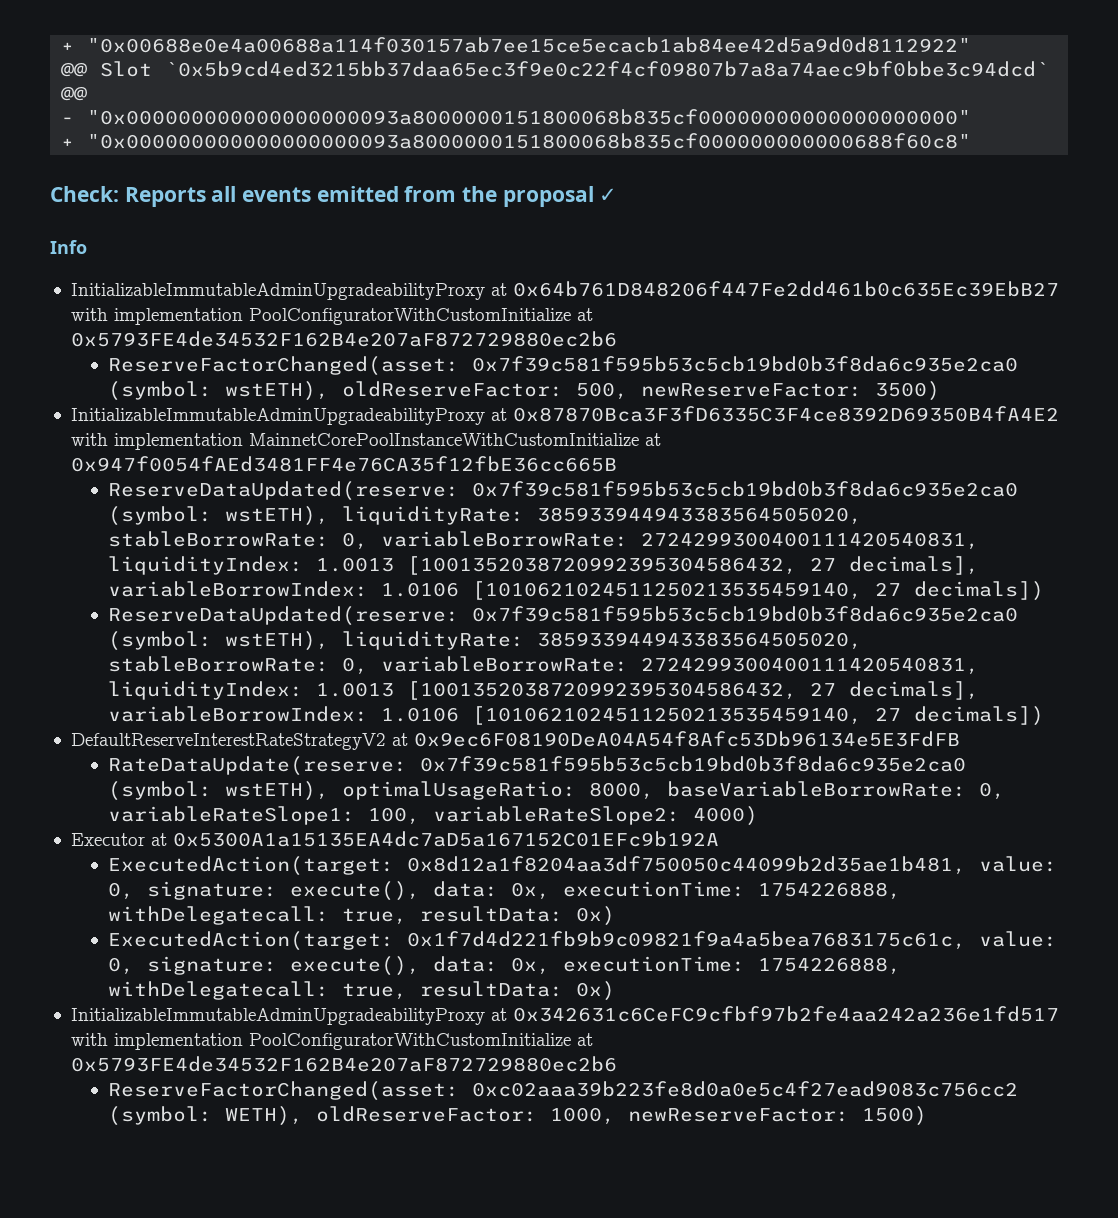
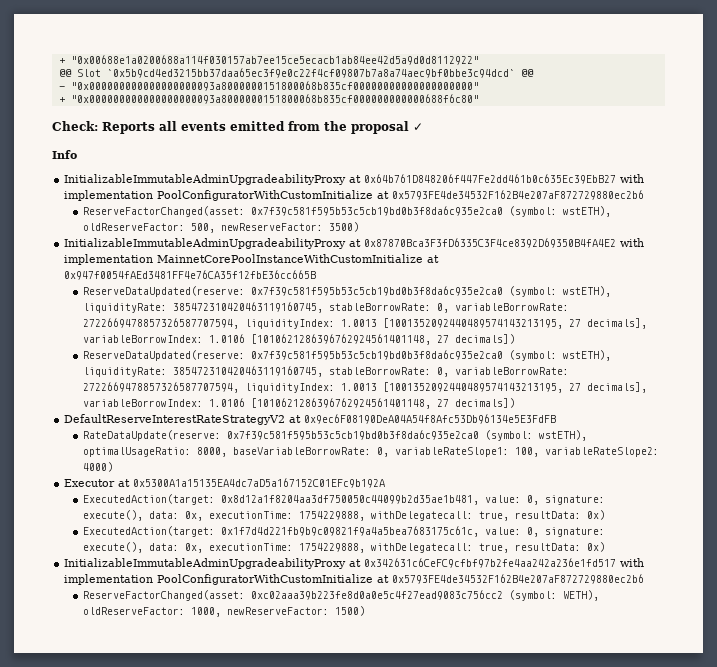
- + "0x00688e0e4a00688a114f030157ab7ee15ce5ecacb1ab84ee42d5a9d0d8112922"
+ + "0x00688e1a0200688a114f030157ab7ee15ce5ecacb1ab84ee42d5a9d0d8112922"
- + "0x000000000000000000093a8000000151800068b835cf000000000000688f60c8"
+ + "0x000000000000000000093a8000000151800068b835cf000000000000688f6c80"
  InitializableImmutableAdminUpgradeabilityProxy at 0x87870Bca3F3fD6335C3F4ce8392D69350B4fA4E2 with implementation MainnetCorePoolInstanceWithCustomInitialize at 0x947f0054fAEd3481FF4e76CA35f12fbE36cc665B
- ReserveDataUpdated(reserve: 0x7f39c581f595b53c5cb19bd0b3f8da6c935e2ca0 (symbol: wstETH), liquidityRate: 385933944943383564505020, stableBorrowRate: 0, variableBorrowRate: 2724299300400111420540831, liquidityIndex: 1.0013 [1001352038720992395304586432, 27 decimals], variableBorrowIndex: 1.0106 [1010621024511250213535459140, 27 decimals])
- ReserveDataUpdated(reserve: 0x7f39c581f595b53c5cb19bd0b3f8da6c935e2ca0 (symbol: wstETH), liquidityRate: 385933944943383564505020, stableBorrowRate: 0, variableBorrowRate: 2724299300400111420540831, liquidityIndex: 1.0013 [1001352038720992395304586432, 27 decimals], variableBorrowIndex: 1.0106 [1010621024511250213535459140, 27 decimals])
+ ReserveDataUpdated(reserve: 0x7f39c581f595b53c5cb19bd0b3f8da6c935e2ca0 (symbol: wstETH), liquidityRate: 385472310420463119160745, stableBorrowRate: 0, variableBorrowRate: 2722669478857326587707594, liquidityIndex: 1.0013 [1001352092440489574143213195, 27 decimals], variableBorrowIndex: 1.0106 [1010621286396762924561401148, 27 decimals])
+ ReserveDataUpdated(reserve: 0x7f39c581f595b53c5cb19bd0b3f8da6c935e2ca0 (symbol: wstETH), liquidityRate: 385472310420463119160745, stableBorrowRate: 0, variableBorrowRate: 2722669478857326587707594, liquidityIndex: 1.0013 [1001352092440489574143213195, 27 decimals], variableBorrowIndex: 1.0106 [1010621286396762924561401148, 27 decimals])
- ExecutedAction(target: 0x8d12a1f8204aa3df750050c44099b2d35ae1b481, value: 0, signature: execute(), data: 0x, executionTime: 1754226888, withDelegatecall: true, resultData: 0x)
+ ExecutedAction(target: 0x8d12a1f8204aa3df750050c44099b2d35ae1b481, value: 0, signature: execute(), data: 0x, executionTime: 1754229888, withDelegatecall: true, resultData: 0x)
- ExecutedAction(target: 0x1f7d4d221fb9b9c09821f9a4a5bea7683175c61c, value: 0, signature: execute(), data: 0x, executionTime: 1754226888, withDelegatecall: true, resultData: 0x)
+ ExecutedAction(target: 0x1f7d4d221fb9b9c09821f9a4a5bea7683175c61c, value: 0, signature: execute(), data: 0x, executionTime: 1754229888, withDelegatecall: true, resultData: 0x)

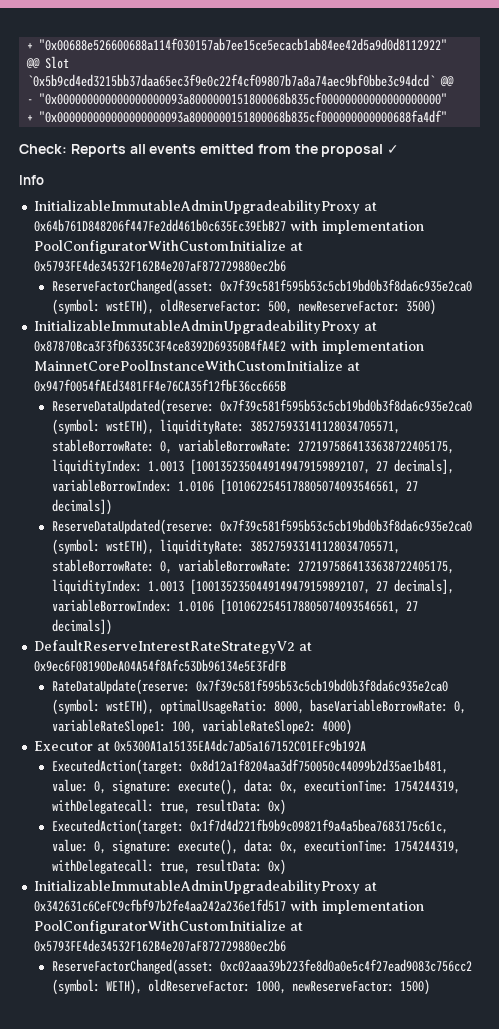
- + "0x00688e1a0200688a114f030157ab7ee15ce5ecacb1ab84ee42d5a9d0d8112922"
+ + "0x00688e526600688a114f030157ab7ee15ce5ecacb1ab84ee42d5a9d0d8112922"
- + "0x000000000000000000093a8000000151800068b835cf000000000000688f6c80"
+ + "0x000000000000000000093a8000000151800068b835cf000000000000688fa4df"
  InitializableImmutableAdminUpgradeabilityProxy at 0x87870Bca3F3fD6335C3F4ce8392D69350B4fA4E2 with implementation MainnetCorePoolInstanceWithCustomInitialize at 0x947f0054fAEd3481FF4e76CA35f12fbE36cc665B
- ReserveDataUpdated(reserve: 0x7f39c581f595b53c5cb19bd0b3f8da6c935e2ca0 (symbol: wstETH), liquidityRate: 385472310420463119160745, stableBorrowRate: 0, variableBorrowRate: 2722669478857326587707594, liquidityIndex: 1.0013 [1001352092440489574143213195, 27 decimals], variableBorrowIndex: 1.0106 [1010621286396762924561401148, 27 decimals])
- ReserveDataUpdated(reserve: 0x7f39c581f595b53c5cb19bd0b3f8da6c935e2ca0 (symbol: wstETH), liquidityRate: 385472310420463119160745, stableBorrowRate: 0, variableBorrowRate: 2722669478857326587707594, liquidityIndex: 1.0013 [1001352092440489574143213195, 27 decimals], variableBorrowIndex: 1.0106 [1010621286396762924561401148, 27 decimals])
+ ReserveDataUpdated(reserve: 0x7f39c581f595b53c5cb19bd0b3f8da6c935e2ca0 (symbol: wstETH), liquidityRate: 385275933141128034705571, stableBorrowRate: 0, variableBorrowRate: 2721975864133638722405175, liquidityIndex: 1.0013 [1001352350449149479159892107, 27 decimals], variableBorrowIndex: 1.0106 [1010622545178805074093546561, 27 decimals])
+ ReserveDataUpdated(reserve: 0x7f39c581f595b53c5cb19bd0b3f8da6c935e2ca0 (symbol: wstETH), liquidityRate: 385275933141128034705571, stableBorrowRate: 0, variableBorrowRate: 2721975864133638722405175, liquidityIndex: 1.0013 [1001352350449149479159892107, 27 decimals], variableBorrowIndex: 1.0106 [1010622545178805074093546561, 27 decimals])
- ExecutedAction(target: 0x8d12a1f8204aa3df750050c44099b2d35ae1b481, value: 0, signature: execute(), data: 0x, executionTime: 1754229888, withDelegatecall: true, resultData: 0x)
+ ExecutedAction(target: 0x8d12a1f8204aa3df750050c44099b2d35ae1b481, value: 0, signature: execute(), data: 0x, executionTime: 1754244319, withDelegatecall: true, resultData: 0x)
- ExecutedAction(target: 0x1f7d4d221fb9b9c09821f9a4a5bea7683175c61c, value: 0, signature: execute(), data: 0x, executionTime: 1754229888, withDelegatecall: true, resultData: 0x)
+ ExecutedAction(target: 0x1f7d4d221fb9b9c09821f9a4a5bea7683175c61c, value: 0, signature: execute(), data: 0x, executionTime: 1754244319, withDelegatecall: true, resultData: 0x)

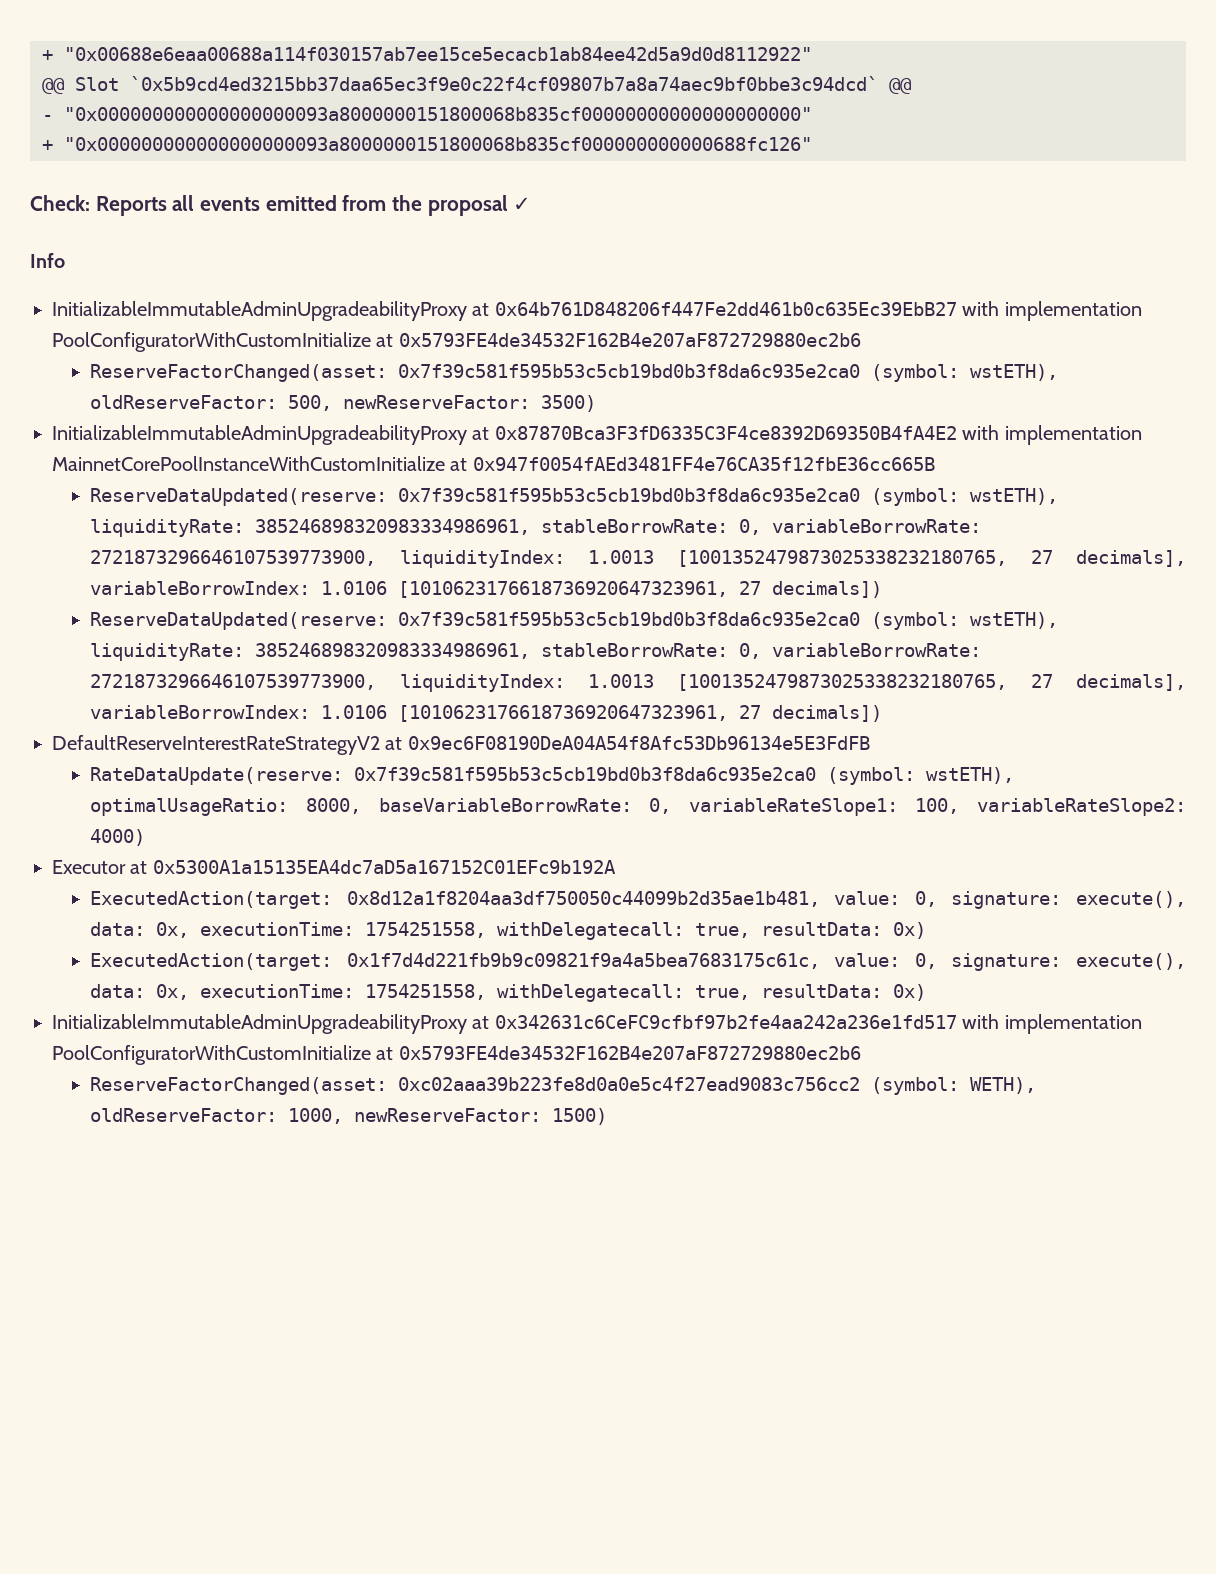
- + "0x00688e526600688a114f030157ab7ee15ce5ecacb1ab84ee42d5a9d0d8112922"
+ + "0x00688e6eaa00688a114f030157ab7ee15ce5ecacb1ab84ee42d5a9d0d8112922"
- + "0x000000000000000000093a8000000151800068b835cf000000000000688fa4df"
+ + "0x000000000000000000093a8000000151800068b835cf000000000000688fc126"
  InitializableImmutableAdminUpgradeabilityProxy at 0x87870Bca3F3fD6335C3F4ce8392D69350B4fA4E2 with implementation MainnetCorePoolInstanceWithCustomInitialize at 0x947f0054fAEd3481FF4e76CA35f12fbE36cc665B
- ReserveDataUpdated(reserve: 0x7f39c581f595b53c5cb19bd0b3f8da6c935e2ca0 (symbol: wstETH), liquidityRate: 385275933141128034705571, stableBorrowRate: 0, variableBorrowRate: 2721975864133638722405175, liquidityIndex: 1.0013 [1001352350449149479159892107, 27 decimals], variableBorrowIndex: 1.0106 [1010622545178805074093546561, 27 decimals])
- ReserveDataUpdated(reserve: 0x7f39c581f595b53c5cb19bd0b3f8da6c935e2ca0 (symbol: wstETH), liquidityRate: 385275933141128034705571, stableBorrowRate: 0, variableBorrowRate: 2721975864133638722405175, liquidityIndex: 1.0013 [1001352350449149479159892107, 27 decimals], variableBorrowIndex: 1.0106 [1010622545178805074093546561, 27 decimals])
+ ReserveDataUpdated(reserve: 0x7f39c581f595b53c5cb19bd0b3f8da6c935e2ca0 (symbol: wstETH), liquidityRate: 385246898320983334986961, stableBorrowRate: 0, variableBorrowRate: 2721873296646107539773900, liquidityIndex: 1.0013 [1001352479873025338232180765, 27 decimals], variableBorrowIndex: 1.0106 [1010623176618736920647323961, 27 decimals])
+ ReserveDataUpdated(reserve: 0x7f39c581f595b53c5cb19bd0b3f8da6c935e2ca0 (symbol: wstETH), liquidityRate: 385246898320983334986961, stableBorrowRate: 0, variableBorrowRate: 2721873296646107539773900, liquidityIndex: 1.0013 [1001352479873025338232180765, 27 decimals], variableBorrowIndex: 1.0106 [1010623176618736920647323961, 27 decimals])
- ExecutedAction(target: 0x8d12a1f8204aa3df750050c44099b2d35ae1b481, value: 0, signature: execute(), data: 0x, executionTime: 1754244319, withDelegatecall: true, resultData: 0x)
+ ExecutedAction(target: 0x8d12a1f8204aa3df750050c44099b2d35ae1b481, value: 0, signature: execute(), data: 0x, executionTime: 1754251558, withDelegatecall: true, resultData: 0x)
- ExecutedAction(target: 0x1f7d4d221fb9b9c09821f9a4a5bea7683175c61c, value: 0, signature: execute(), data: 0x, executionTime: 1754244319, withDelegatecall: true, resultData: 0x)
+ ExecutedAction(target: 0x1f7d4d221fb9b9c09821f9a4a5bea7683175c61c, value: 0, signature: execute(), data: 0x, executionTime: 1754251558, withDelegatecall: true, resultData: 0x)

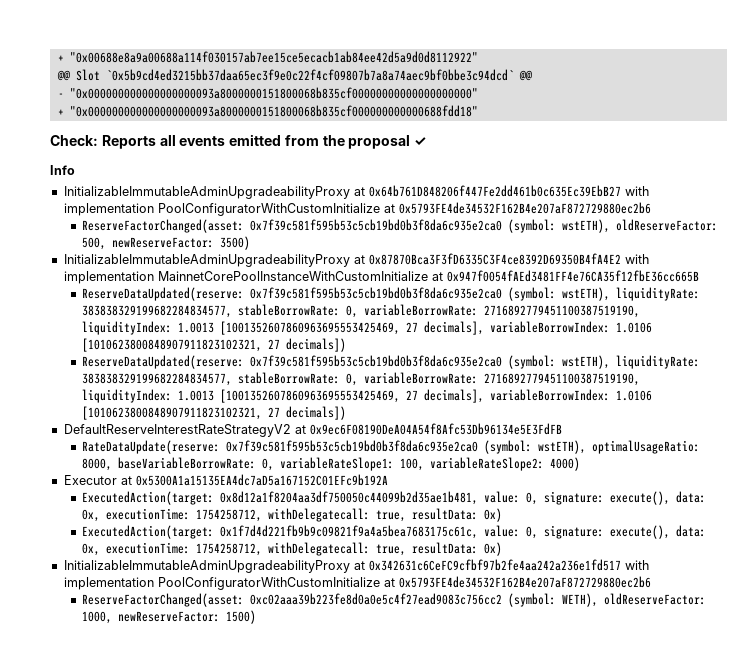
- + "0x00688e6eaa00688a114f030157ab7ee15ce5ecacb1ab84ee42d5a9d0d8112922"
+ + "0x00688e8a9a00688a114f030157ab7ee15ce5ecacb1ab84ee42d5a9d0d8112922"
- + "0x000000000000000000093a8000000151800068b835cf000000000000688fc126"
+ + "0x000000000000000000093a8000000151800068b835cf000000000000688fdd18"
  InitializableImmutableAdminUpgradeabilityProxy at 0x87870Bca3F3fD6335C3F4ce8392D69350B4fA4E2 with implementation MainnetCorePoolInstanceWithCustomInitialize at 0x947f0054fAEd3481FF4e76CA35f12fbE36cc665B
- ReserveDataUpdated(reserve: 0x7f39c581f595b53c5cb19bd0b3f8da6c935e2ca0 (symbol: wstETH), liquidityRate: 385246898320983334986961, stableBorrowRate: 0, variableBorrowRate: 2721873296646107539773900, liquidityIndex: 1.0013 [1001352479873025338232180765, 27 decimals], variableBorrowIndex: 1.0106 [1010623176618736920647323961, 27 decimals])
- ReserveDataUpdated(reserve: 0x7f39c581f595b53c5cb19bd0b3f8da6c935e2ca0 (symbol: wstETH), liquidityRate: 385246898320983334986961, stableBorrowRate: 0, variableBorrowRate: 2721873296646107539773900, liquidityIndex: 1.0013 [1001352479873025338232180765, 27 decimals], variableBorrowIndex: 1.0106 [1010623176618736920647323961, 27 decimals])
+ ReserveDataUpdated(reserve: 0x7f39c581f595b53c5cb19bd0b3f8da6c935e2ca0 (symbol: wstETH), liquidityRate: 383838329199682284834577, stableBorrowRate: 0, variableBorrowRate: 2716892779451100387519190, liquidityIndex: 1.0013 [1001352607860963695553425469, 27 decimals], variableBorrowIndex: 1.0106 [1010623800848907911823102321, 27 decimals])
+ ReserveDataUpdated(reserve: 0x7f39c581f595b53c5cb19bd0b3f8da6c935e2ca0 (symbol: wstETH), liquidityRate: 383838329199682284834577, stableBorrowRate: 0, variableBorrowRate: 2716892779451100387519190, liquidityIndex: 1.0013 [1001352607860963695553425469, 27 decimals], variableBorrowIndex: 1.0106 [1010623800848907911823102321, 27 decimals])
- ExecutedAction(target: 0x8d12a1f8204aa3df750050c44099b2d35ae1b481, value: 0, signature: execute(), data: 0x, executionTime: 1754251558, withDelegatecall: true, resultData: 0x)
+ ExecutedAction(target: 0x8d12a1f8204aa3df750050c44099b2d35ae1b481, value: 0, signature: execute(), data: 0x, executionTime: 1754258712, withDelegatecall: true, resultData: 0x)
- ExecutedAction(target: 0x1f7d4d221fb9b9c09821f9a4a5bea7683175c61c, value: 0, signature: execute(), data: 0x, executionTime: 1754251558, withDelegatecall: true, resultData: 0x)
+ ExecutedAction(target: 0x1f7d4d221fb9b9c09821f9a4a5bea7683175c61c, value: 0, signature: execute(), data: 0x, executionTime: 1754258712, withDelegatecall: true, resultData: 0x)

